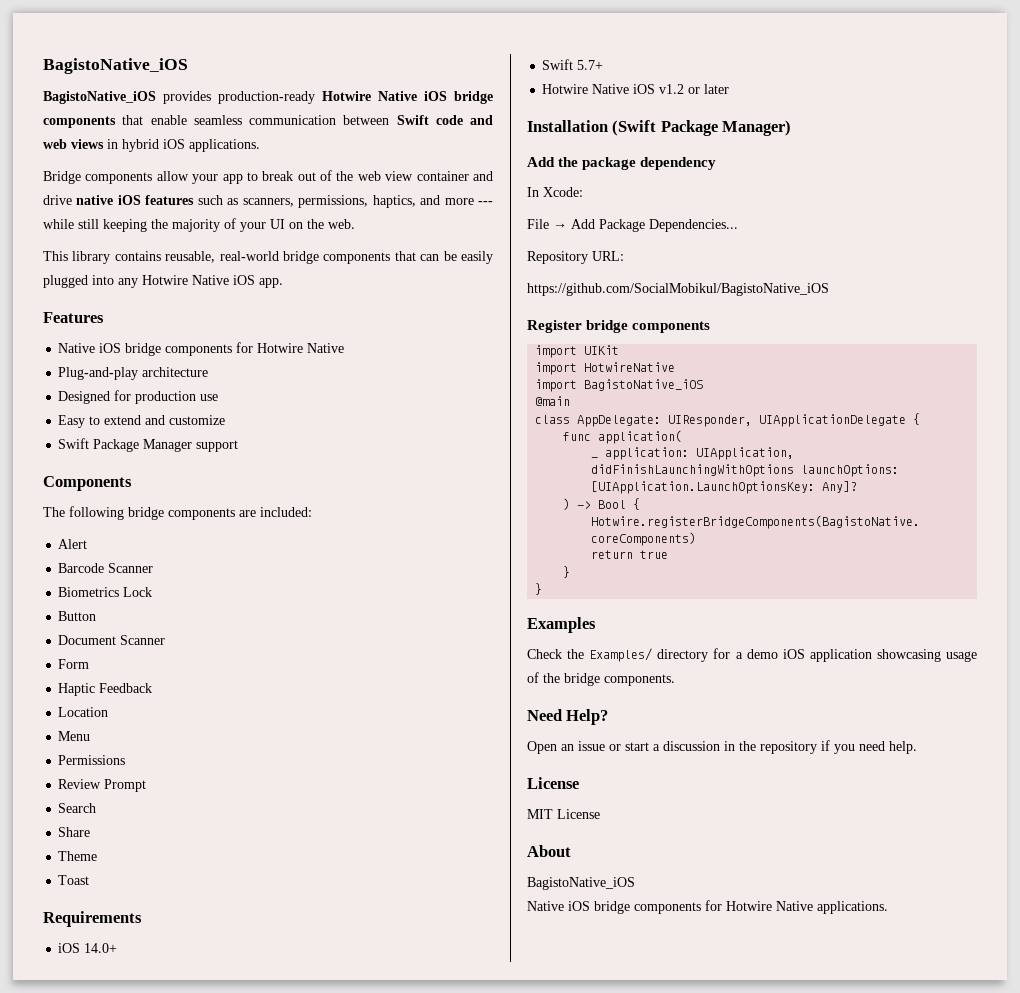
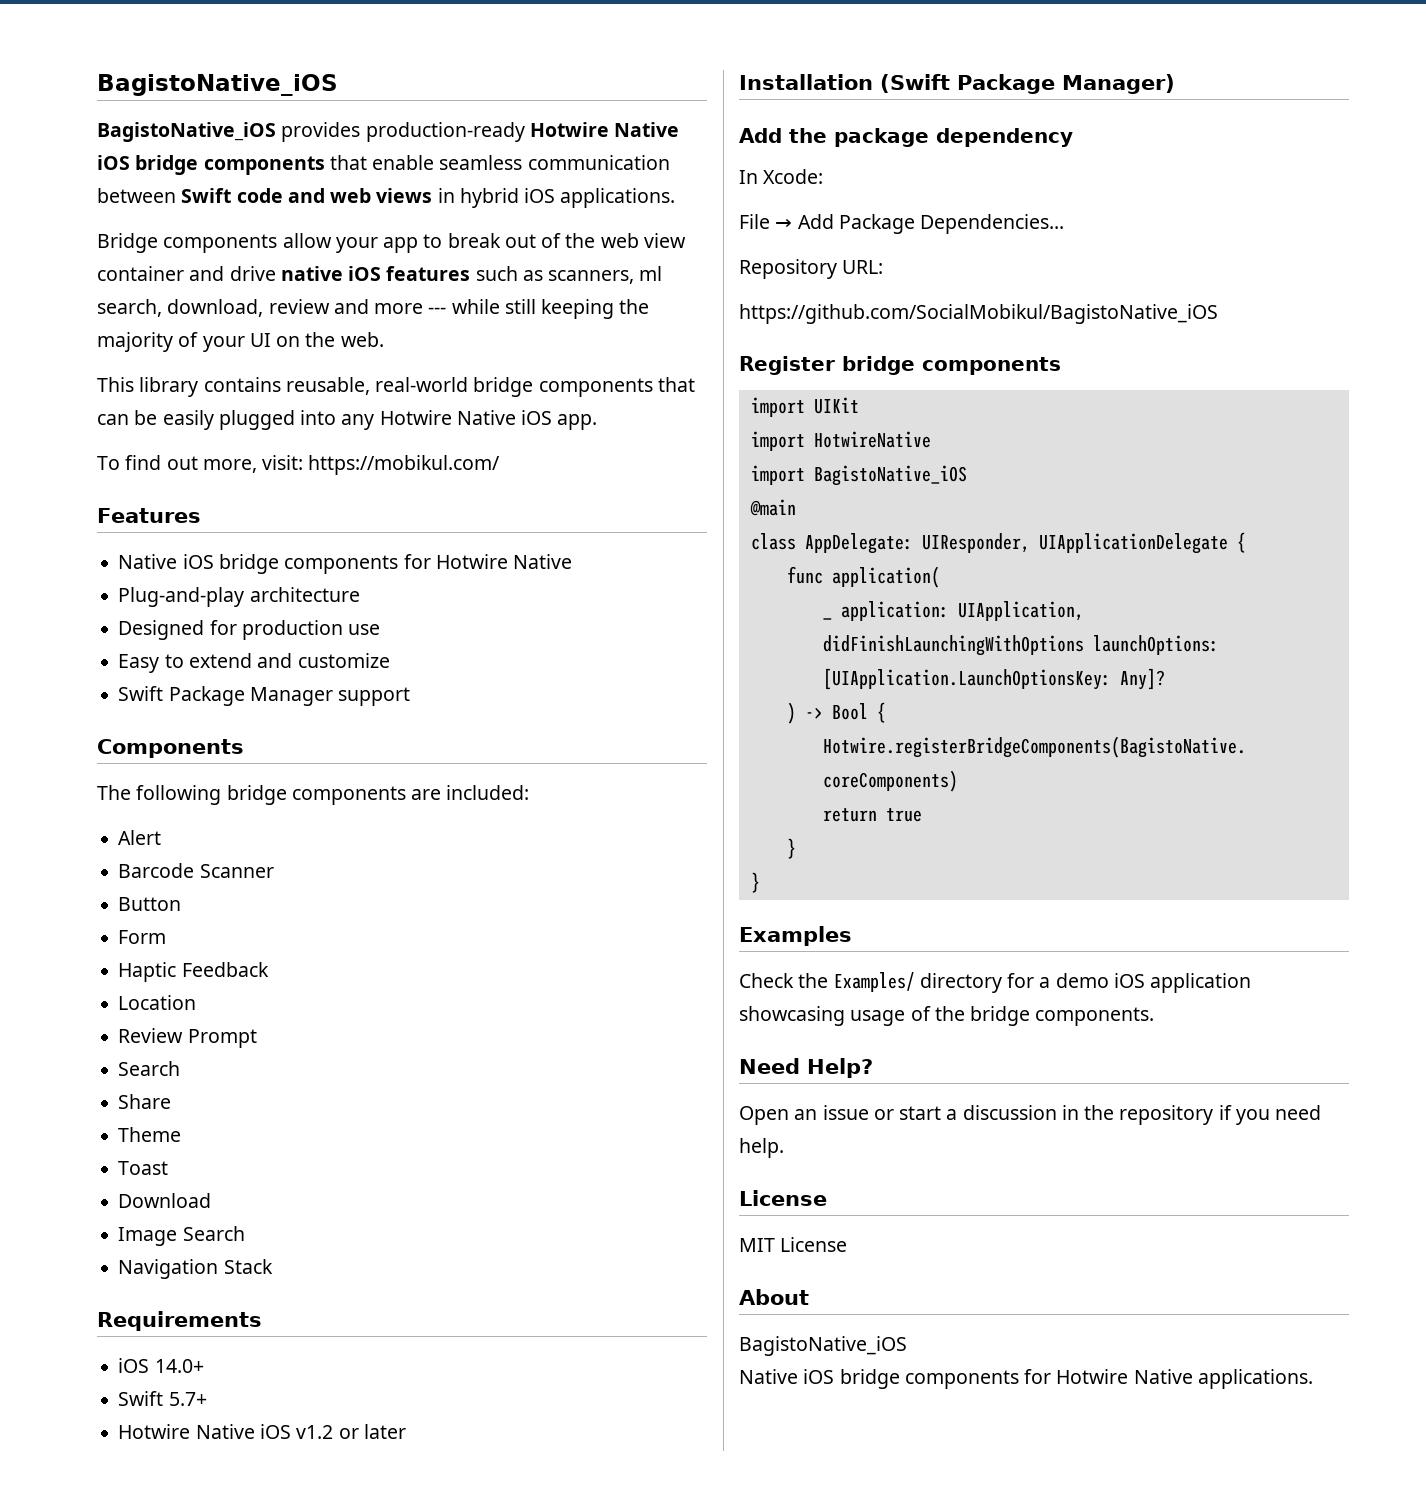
- Bridge components allow your app to break out of the web view container and drive native iOS features such as scanners, permissions, haptics, and more --- while still keeping the majority of your UI on the web.
+ Bridge components allow your app to break out of the web view container and drive native iOS features such as scanners, ml search, download, review and more --- while still keeping the majority of your UI on the web.
+ To find out more, visit: https://mobikul.com/
- Biometrics Lock
- Document Scanner
- Menu
- Permissions
+ Download
+ Image Search
+ Navigation Stack

